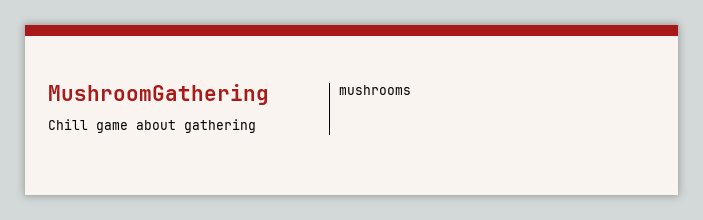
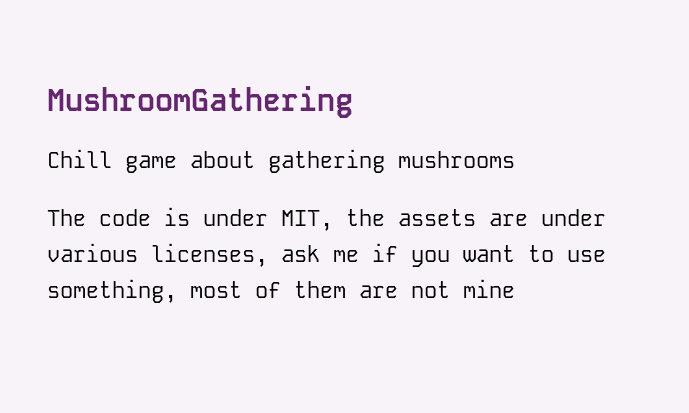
+ The code is under MIT, the assets are under various licenses, ask me if you want to use something, most of them are not mine

